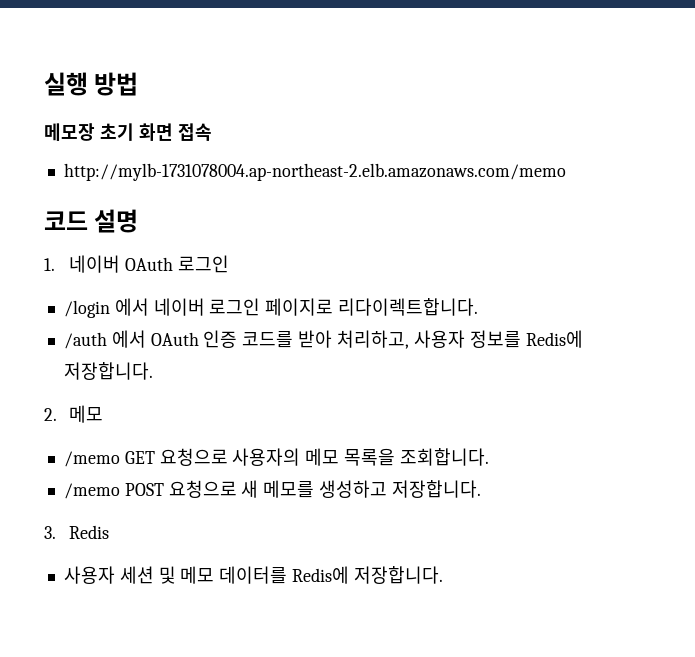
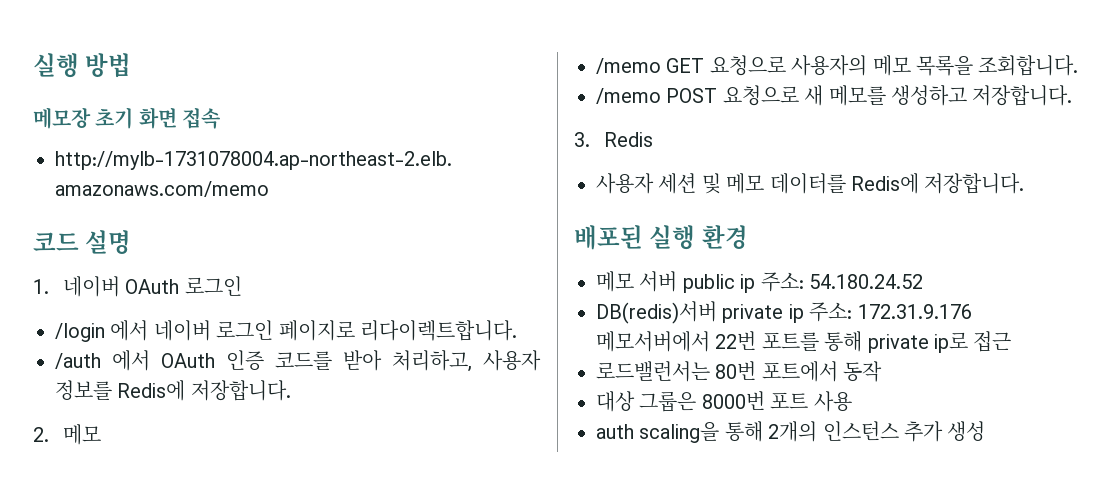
+ 배포된 실행 환경
+ 메모 서버 public ip 주소: 54.180.24.52
+ DB(redis)서버 private ip 주소: 172.31.9.176 메모서버에서 22번 포트를 통해 private ip로 접근
+ 로드밸런서는 80번 포트에서 동작
+ 대상 그룹은 8000번 포트 사용
+ auth scaling을 통해 2개의 인스턴스 추가 생성

